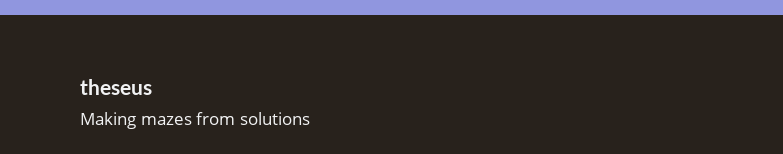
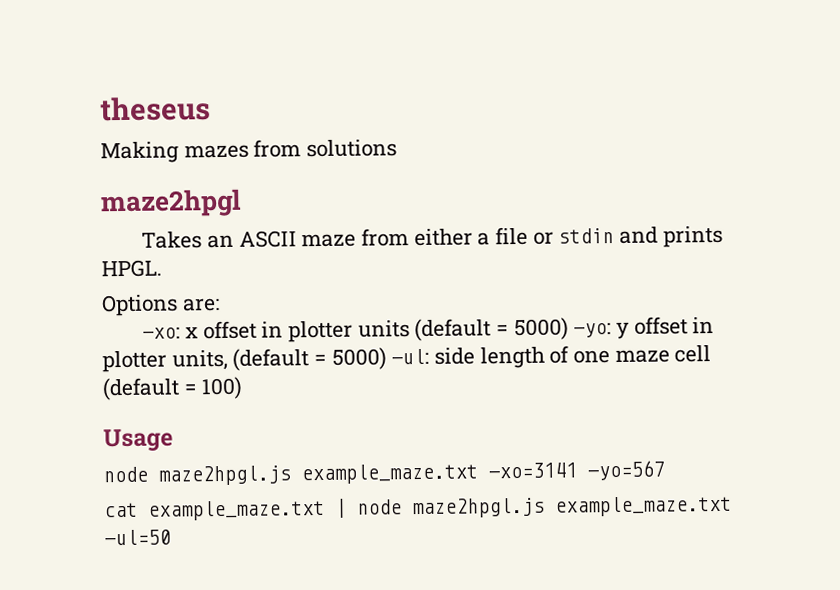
+ maze2hpgl
+ Takes an ASCII maze from either a file or stdin and prints HPGL.
+ Options are:
+ -xo: x offset in plotter units (default = 5000) -yo: y offset in plotter units, (default = 5000) -ul: side length of one maze cell (default = 100)
+ Usage
+ node maze2hpgl.js example_maze.txt -xo=3141 -yo=567
+ cat example_maze.txt | node maze2hpgl.js example_maze.txt -ul=50

